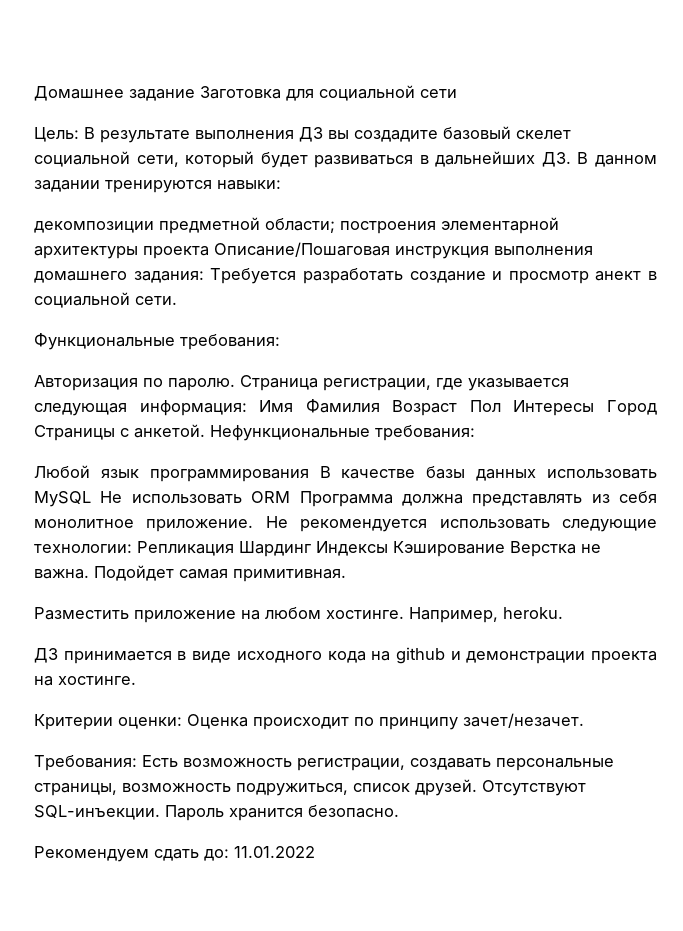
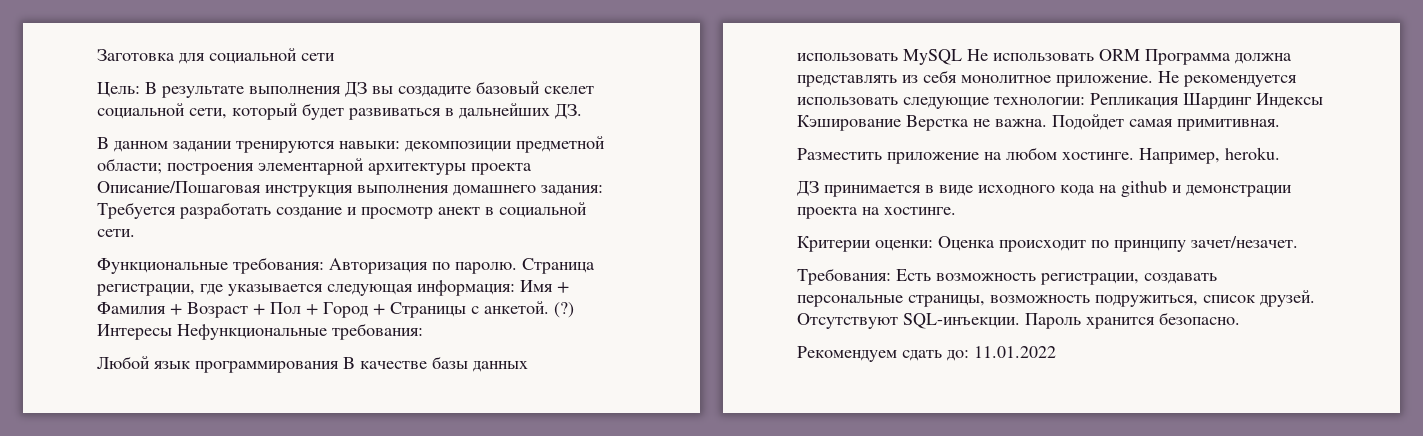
- Домашнее задание Заготовка для социальной сети
+ Заготовка для социальной сети
- Цель: В результате выполнения ДЗ вы создадите базовый скелет социальной сети, который будет развиваться в дальнейших ДЗ. В данном задании тренируются навыки:
- декомпозиции предметной области; построения элементарной архитектуры проекта Описание/Пошаговая инструкция выполнения домашнего задания: Требуется разработать создание и просмотр анект в социальной сети.
+ Цель: В результате выполнения ДЗ вы создадите базовый скелет социальной сети, который будет развиваться в дальнейших ДЗ.
+ В данном задании тренируются навыки: декомпозиции предметной области; построения элементарной архитектуры проекта Описание/Пошаговая инструкция выполнения домашнего задания: Требуется разработать создание и просмотр анект в социальной сети.
- Функциональные требования:
- Авторизация по паролю.
+ Функциональные требования: Авторизация по паролю.
- Страница регистрации, где указывается следующая информация: Имя Фамилия Возраст Пол Интересы Город Страницы с анкетой.
+ Страница регистрации, где указывается следующая информация: Имя + Фамилия + Возраст + Пол + Город + Страницы с анкетой.
- Нефункциональные требования:
+ (?) Интересы Нефункциональные требования:

